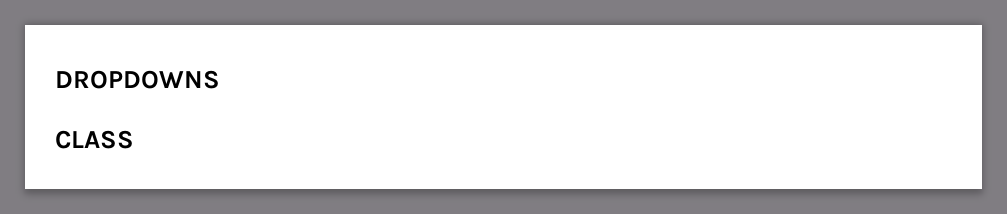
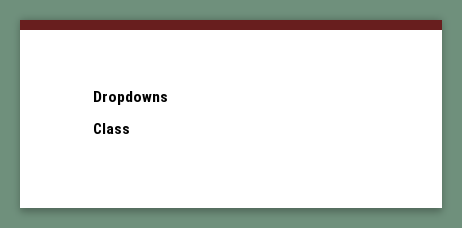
- DROPDOWNS
- CLASS
+ Dropdowns
+ Class

